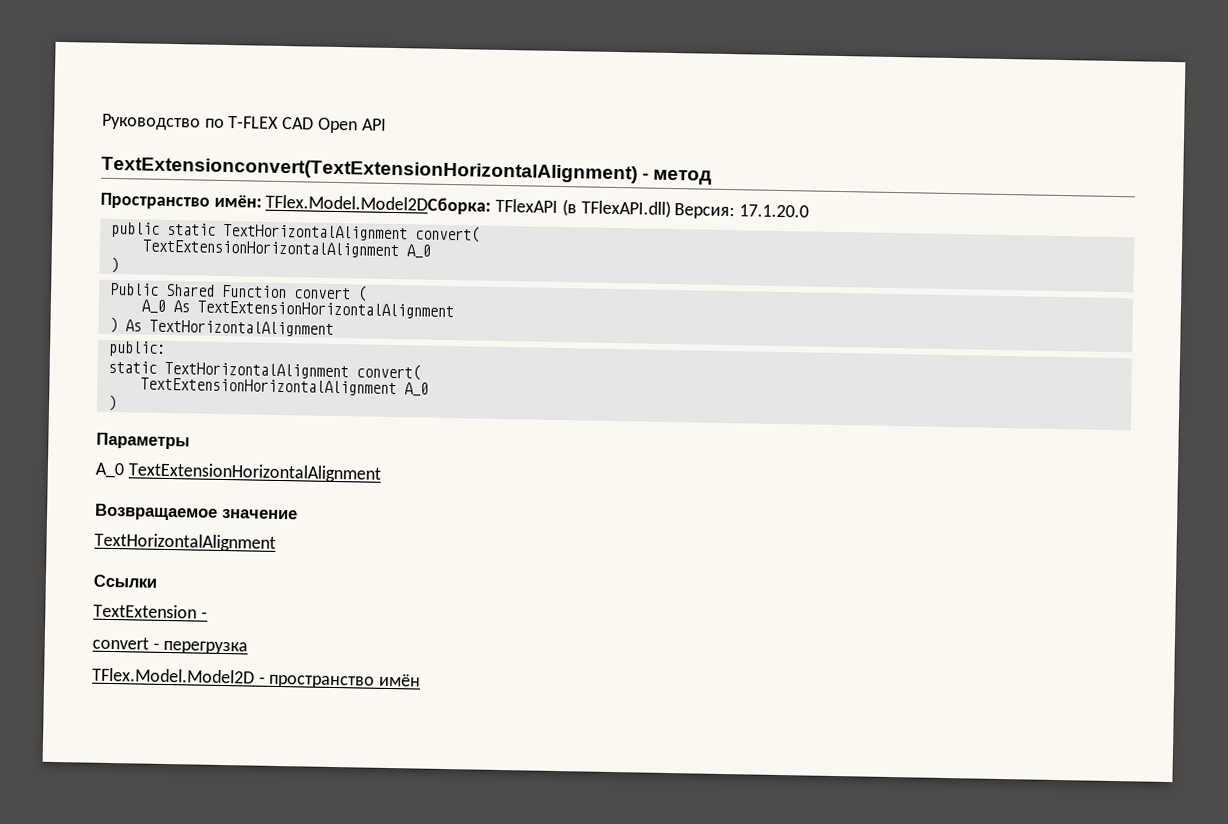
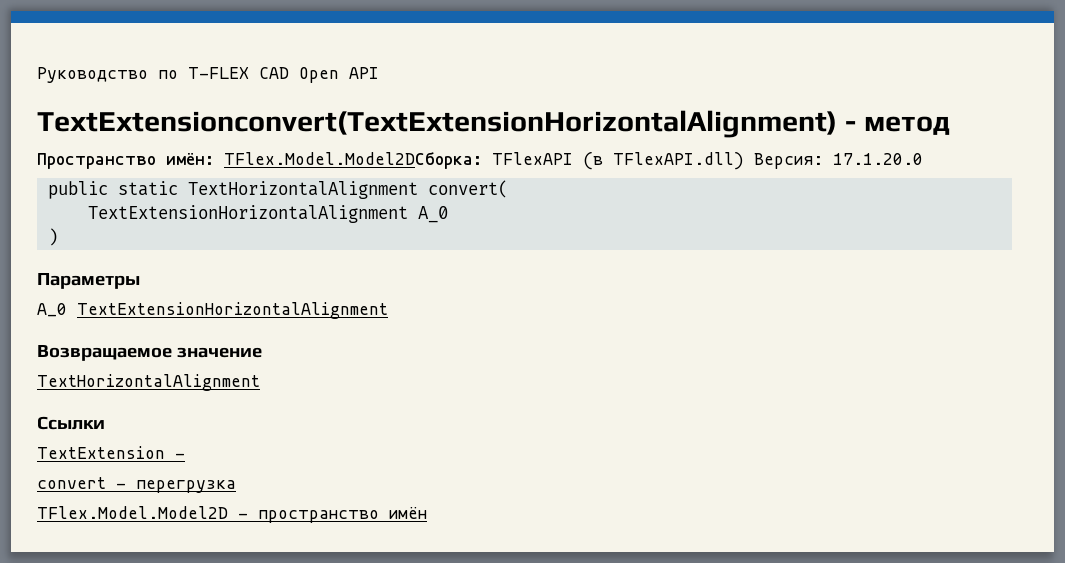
- Public Shared Function convert (
- A_0 As TextExtensionHorizontalAlignment
- ) As TextHorizontalAlignment
- public:
- static TextHorizontalAlignment convert(
- TextExtensionHorizontalAlignment A_0
- )

